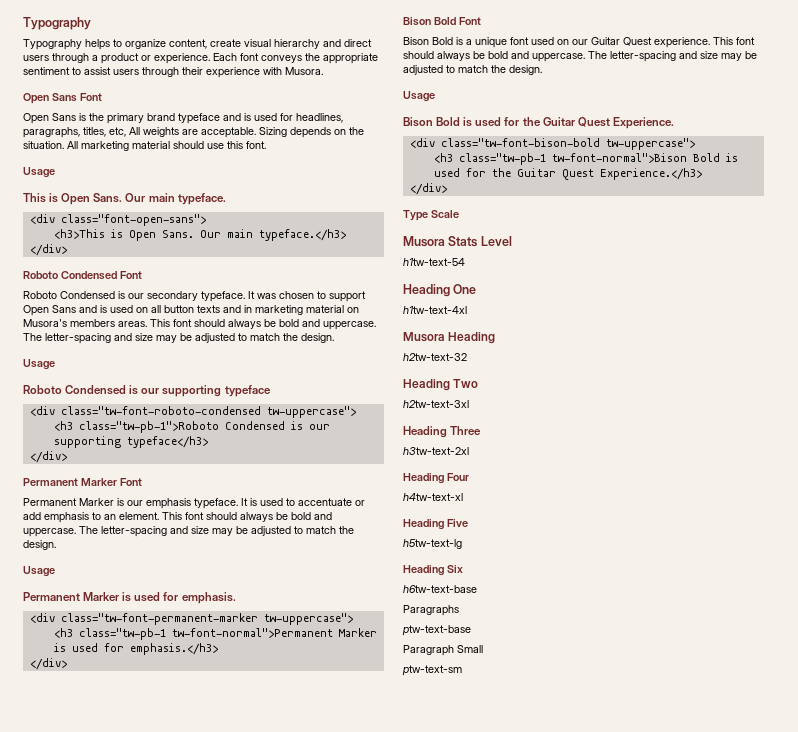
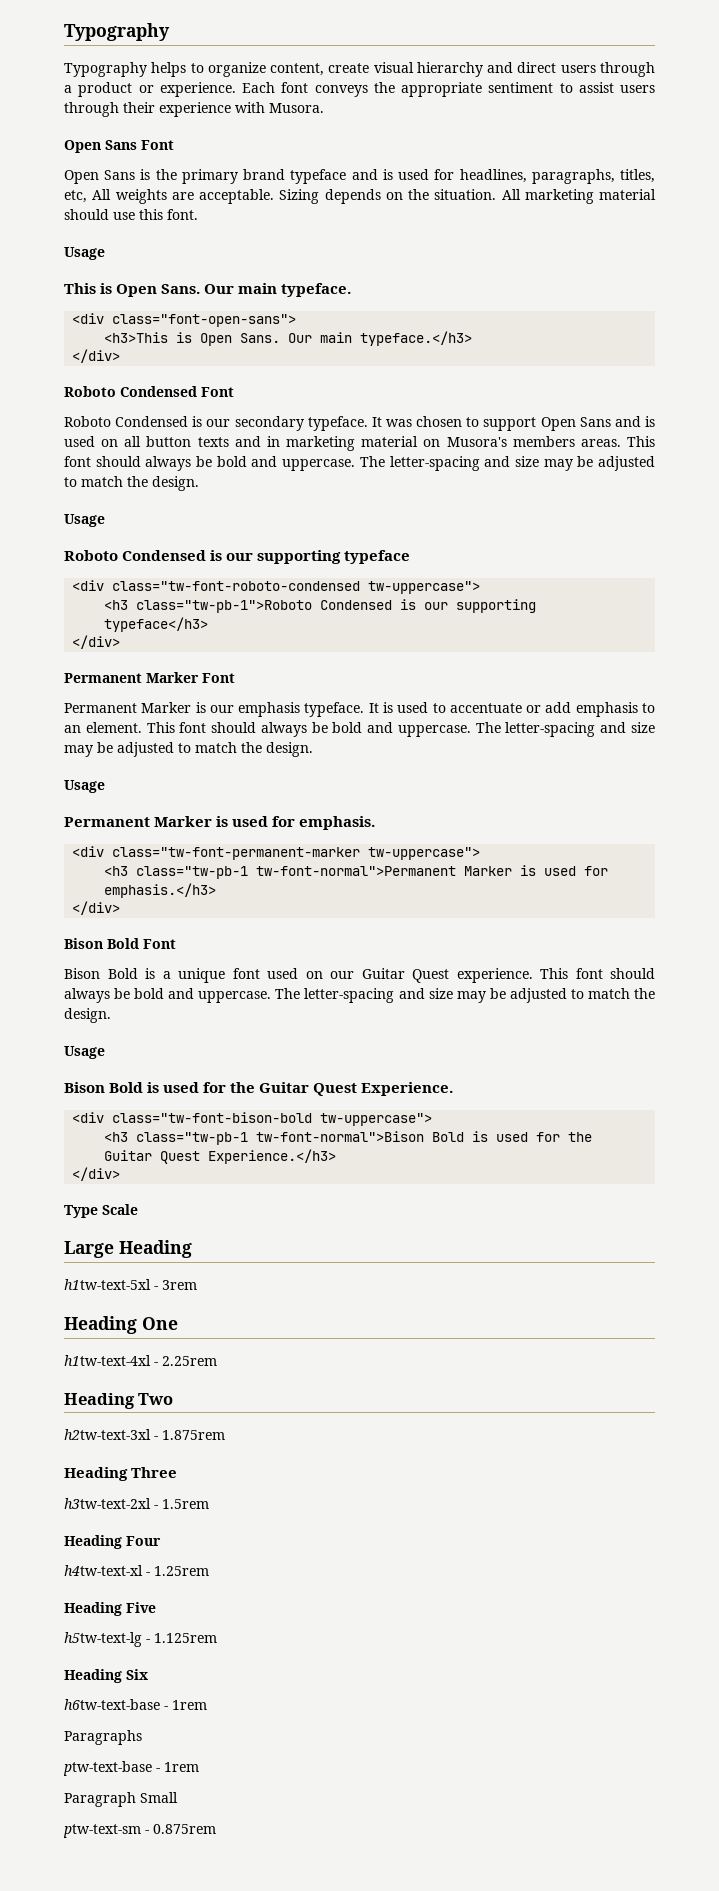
- Musora Stats Level
- h1tw-text-54
+ Large Heading
+ h1tw-text-5xl - 3rem
- h1tw-text-4xl
- Musora Heading
- h2tw-text-32
+ h1tw-text-4xl - 2.25rem
- h2tw-text-3xl
+ h2tw-text-3xl - 1.875rem
- h3tw-text-2xl
+ h3tw-text-2xl - 1.5rem
- h4tw-text-xl
+ h4tw-text-xl - 1.25rem
- h5tw-text-lg
+ h5tw-text-lg - 1.125rem
- h6tw-text-base
+ h6tw-text-base - 1rem
- ptw-text-base
+ ptw-text-base - 1rem
- ptw-text-sm
+ ptw-text-sm - 0.875rem

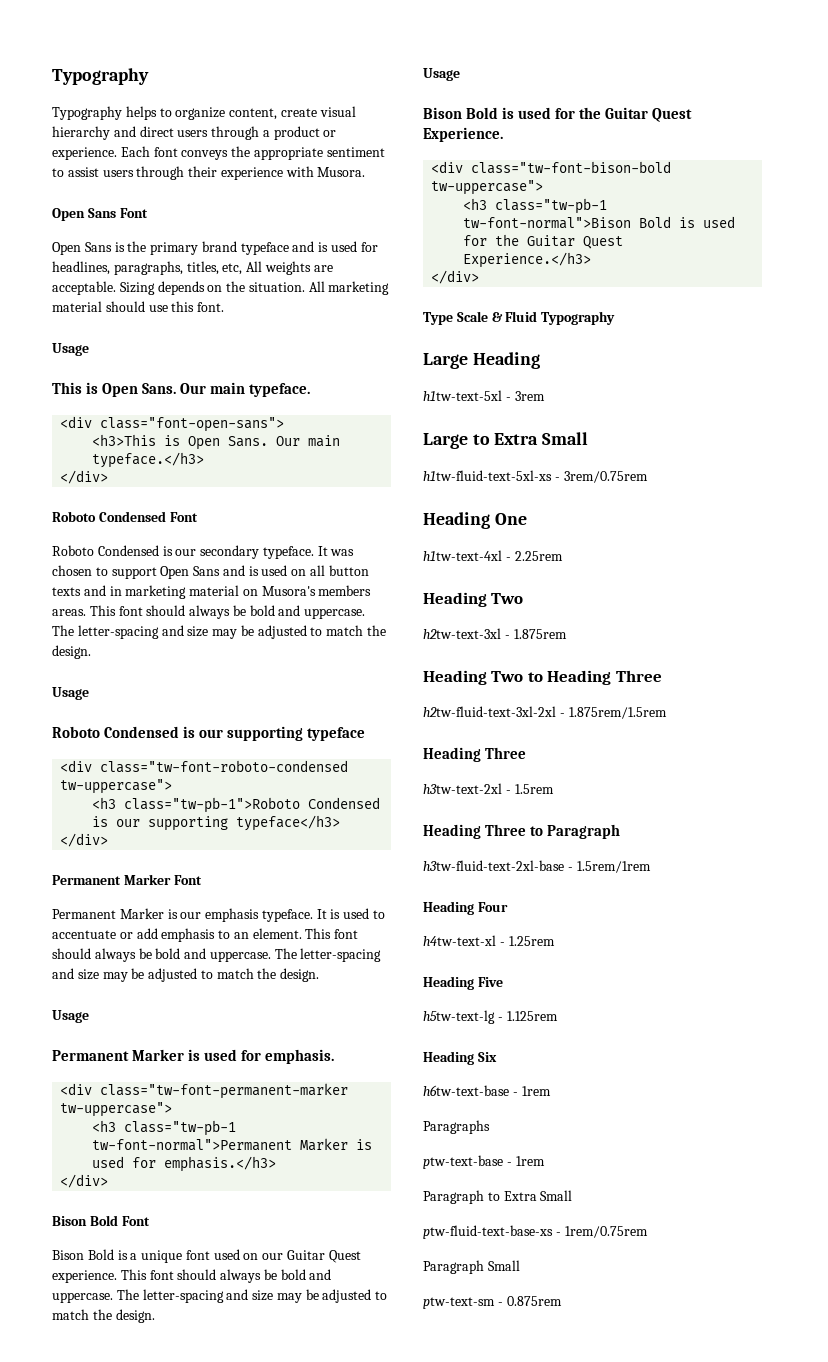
- Type Scale
+ Type Scale & Fluid Typography
+ Large to Extra Small
+ h1tw-fluid-text-5xl-xs - 3rem/0.75rem
+ Heading Two to Heading Three
+ h2tw-fluid-text-3xl-2xl - 1.875rem/1.5rem
+ Heading Three to Paragraph
+ h3tw-fluid-text-2xl-base - 1.5rem/1rem
+ Paragraph to Extra Small
+ ptw-fluid-text-base-xs - 1rem/0.75rem

